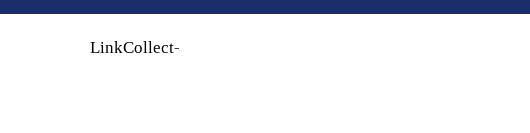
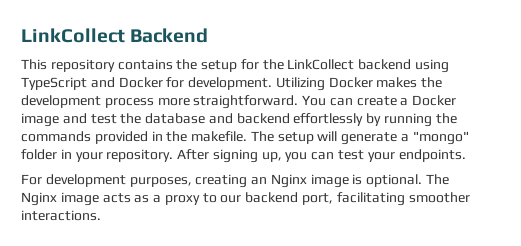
- LinkCollect-
+ LinkCollect Backend
+ This repository contains the setup for the LinkCollect backend using TypeScript and Docker for development. Utilizing Docker makes the development process more straightforward. You can create a Docker image and test the database and backend effortlessly by running the commands provided in the makefile. The setup will generate a "mongo" folder in your repository. After signing up, you can test your endpoints.
+ For development purposes, creating an Nginx image is optional. The Nginx image acts as a proxy to our backend port, facilitating smoother interactions.

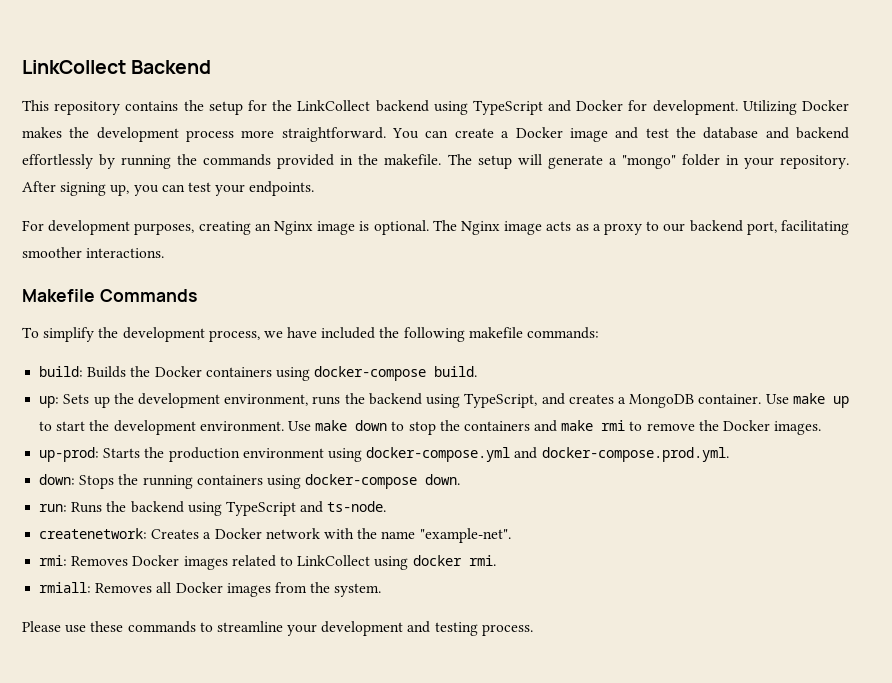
+ Makefile Commands
+ To simplify the development process, we have included the following makefile commands:
+ build: Builds the Docker containers using docker-compose build.
+ up: Sets up the development environment, runs the backend using TypeScript, and creates a MongoDB container. Use make up to start the development environment. Use make down to stop the containers and make rmi to remove the Docker images.
+ up-prod: Starts the production environment using docker-compose.yml and docker-compose.prod.yml.
+ down: Stops the running containers using docker-compose down.
+ run: Runs the backend using TypeScript and ts-node.
+ createnetwork: Creates a Docker network with the name "example-net".
+ rmi: Removes Docker images related to LinkCollect using docker rmi.
+ rmiall: Removes all Docker images from the system.
+ Please use these commands to streamline your development and testing process.

